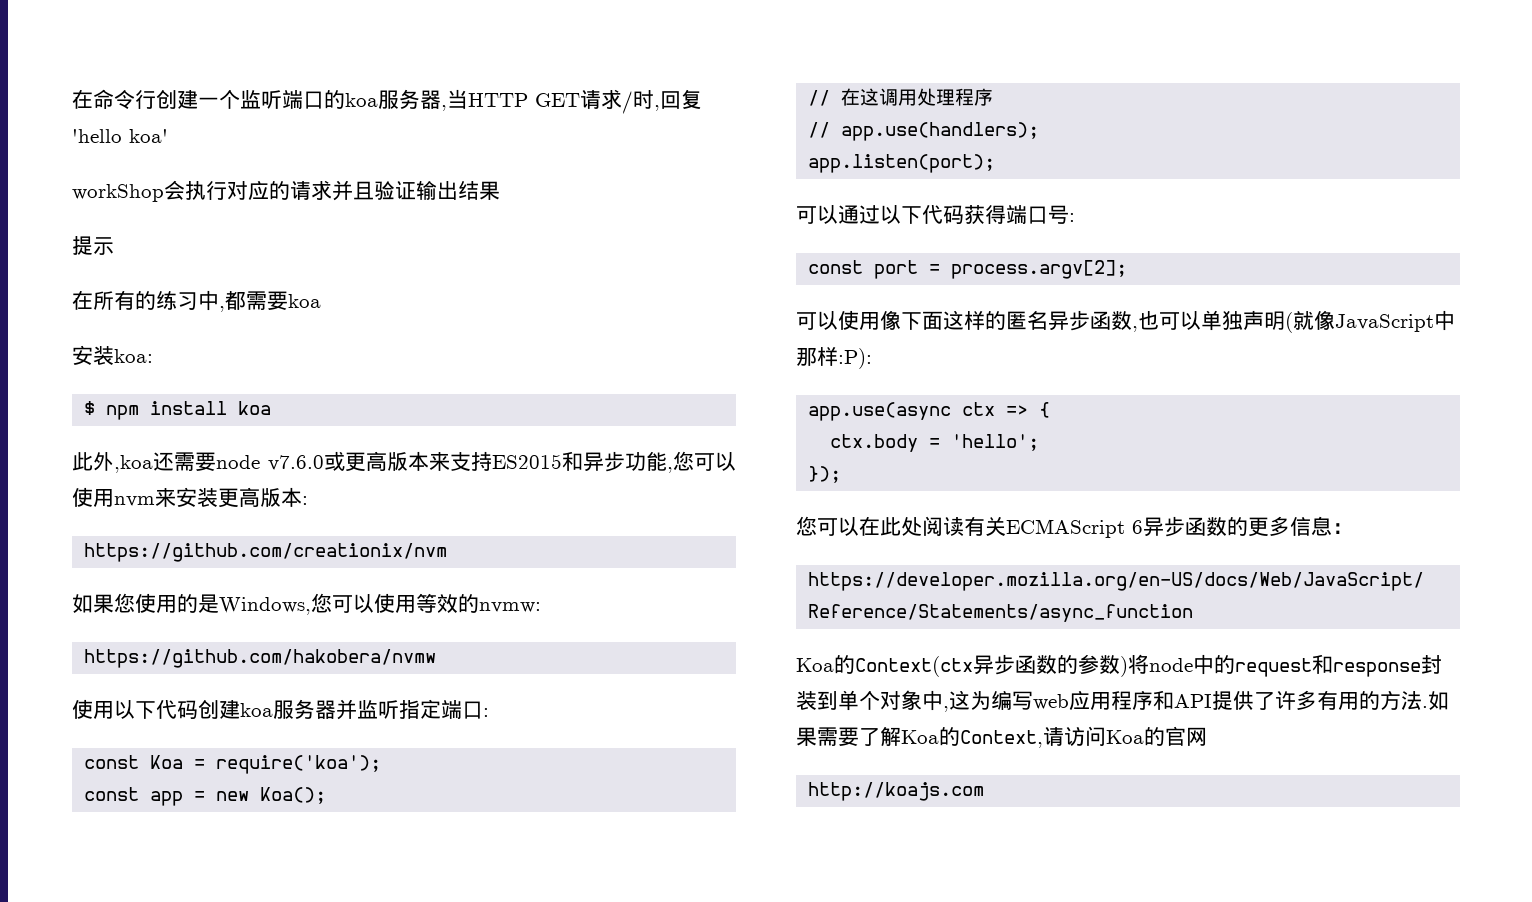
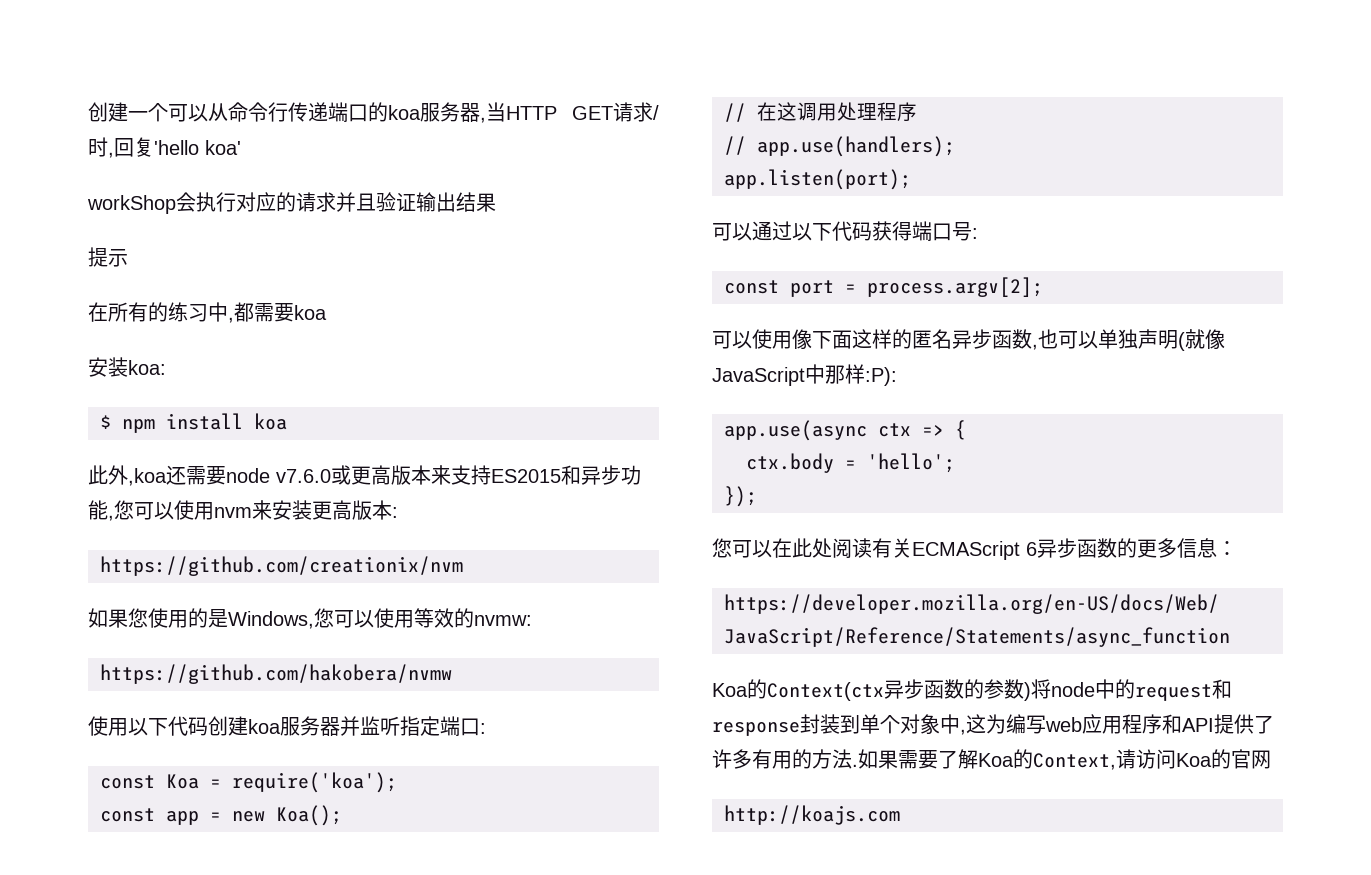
- 在命令行创建一个监听端口的koa服务器,当HTTP GET请求/时,回复'hello koa'
+ 创建一个可以从命令行传递端口的koa服务器,当HTTP GET请求/时,回复'hello koa'

